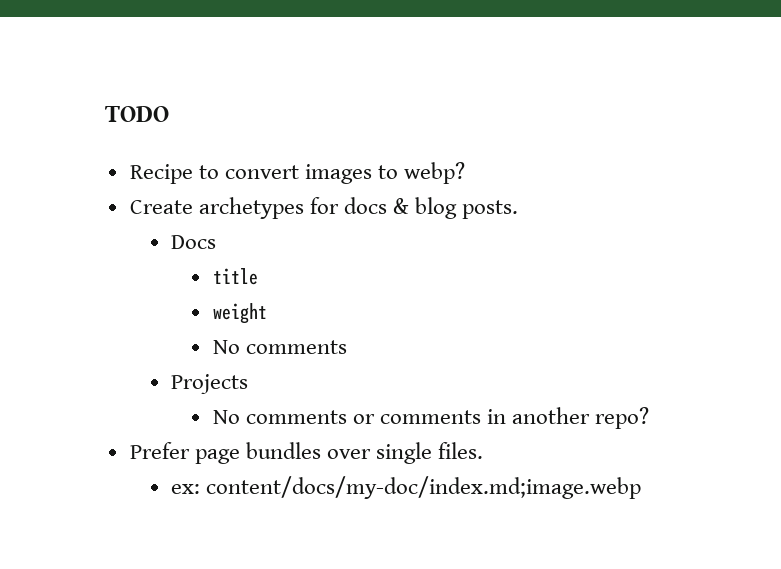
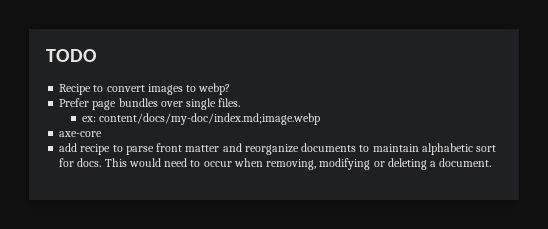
- Create archetypes for docs & blog posts.
- Docs
- title
- weight
- No comments
- Projects
- No comments or comments in another repo?
+ axe-core
+ add recipe to parse front matter and reorganize documents to maintain alphabetic sort for docs. This would need to occur when removing, modifying or deleting a document.

